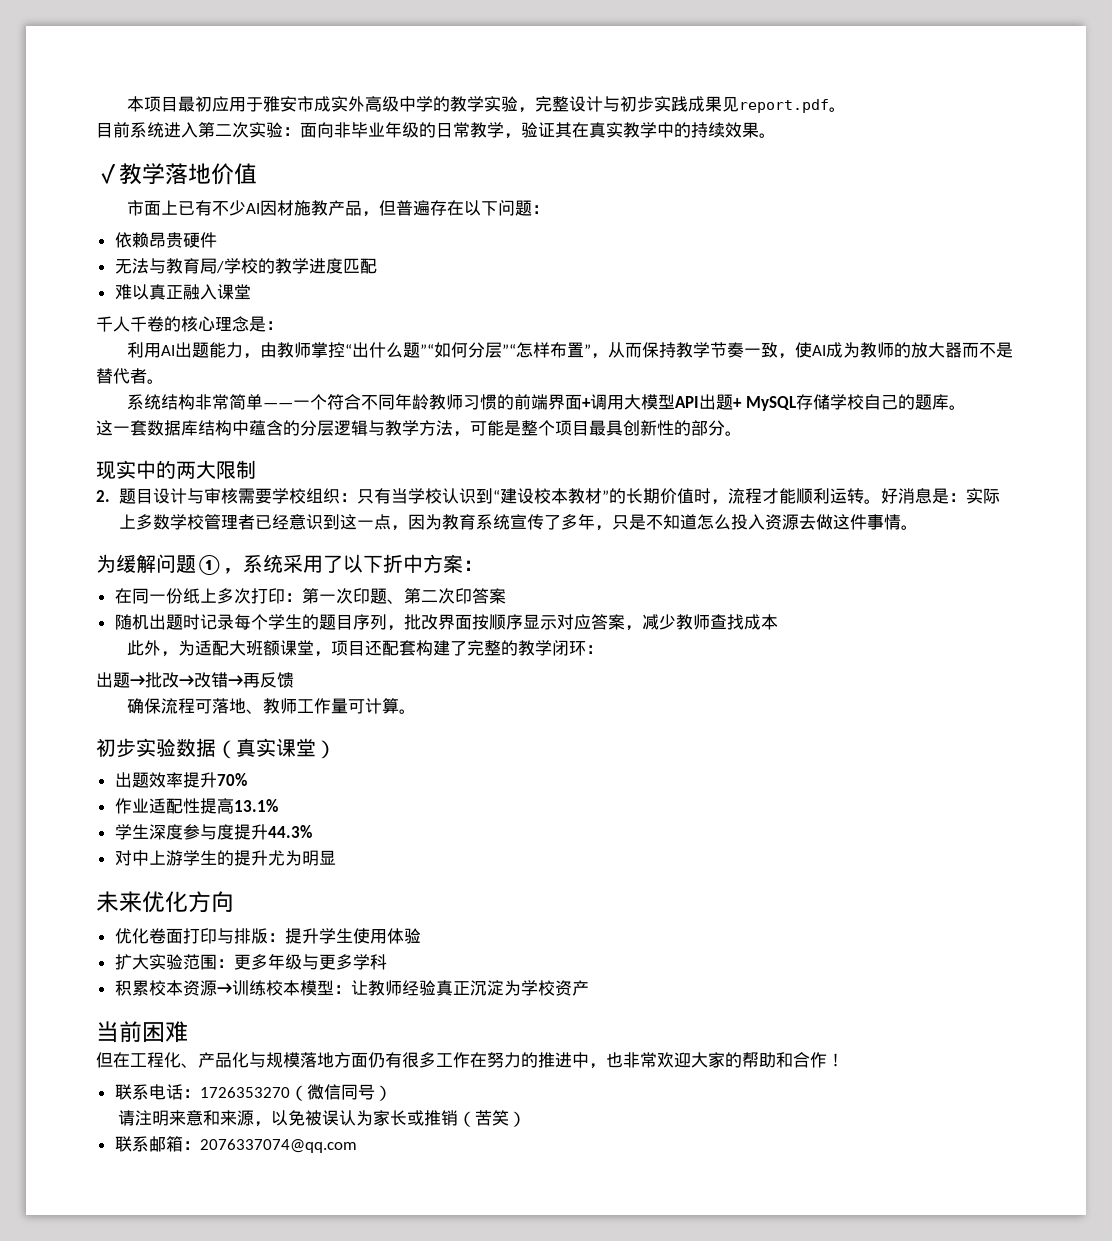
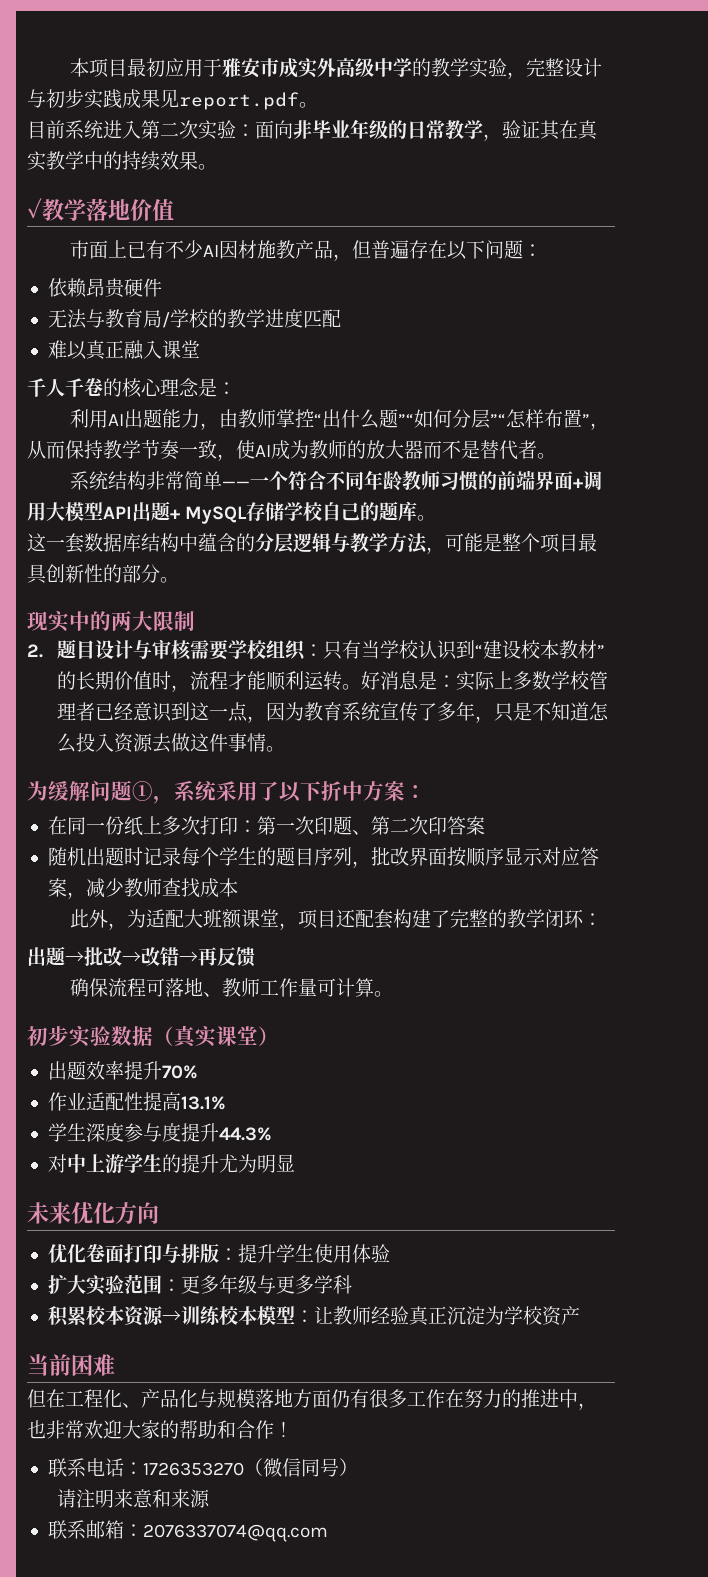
- 请注明来意和来源，以免被误认为家长或推销（苦笑）
+ 请注明来意和来源

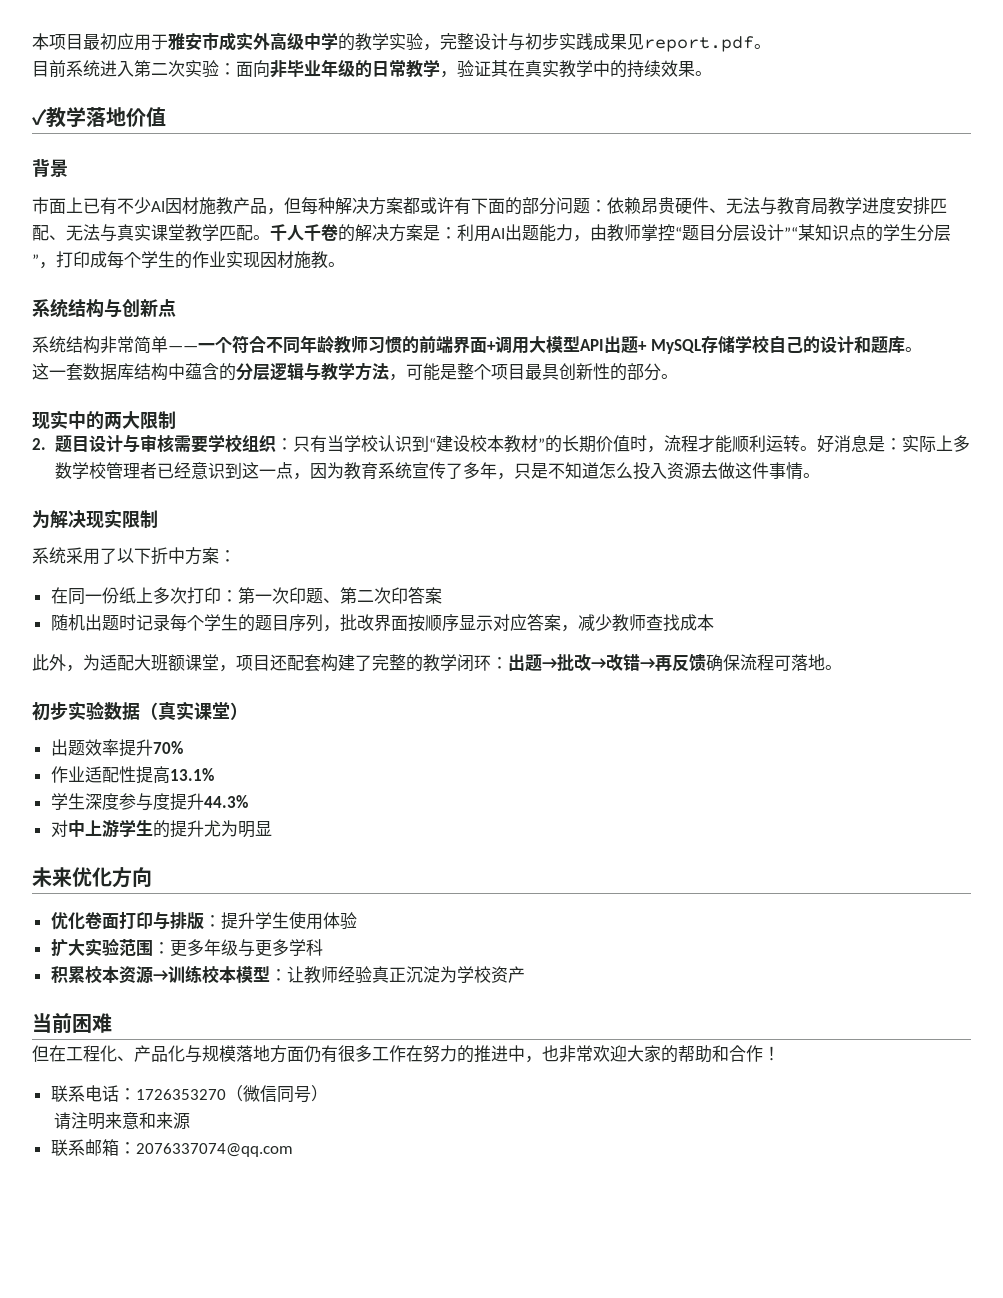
+ 背景
- 市面上已有不少AI因材施教产品，但普遍存在以下问题：
- 依赖昂贵硬件
- 无法与教育局/学校的教学进度匹配
- 难以真正融入课堂
- 千人千卷的核心理念是：
- 利用AI出题能力，由教师掌控“出什么题”“如何分层”“怎样布置”，从而保持教学节奏一致，使AI成为教师的放大器而不是替代者。
+ 市面上已有不少AI因材施教产品，但每种解决方案都或许有下面的部分问题：依赖昂贵硬件、无法与教育局教学进度安排匹配、无法与真实课堂教学匹配。千人千卷的解决方案是：利用AI出题能力，由教师掌控“题目分层设计”“某知识点的学生分层”，打印成每个学生的作业实现因材施教。
+ 系统结构与创新点
- 系统结构非常简单——一个符合不同年龄教师习惯的前端界面+调用大模型API出题+ MySQL存储学校自己的题库。
+ 系统结构非常简单——一个符合不同年龄教师习惯的前端界面+调用大模型API出题+ MySQL存储学校自己的设计和题库。
- 为缓解问题①，系统采用了以下折中方案：
+ 为解决现实限制
+ 系统采用了以下折中方案：
- 此外，为适配大班额课堂，项目还配套构建了完整的教学闭环：
- 出题→批改→改错→再反馈
- 确保流程可落地、教师工作量可计算。
+ 此外，为适配大班额课堂，项目还配套构建了完整的教学闭环：出题→批改→改错→再反馈确保流程可落地。

